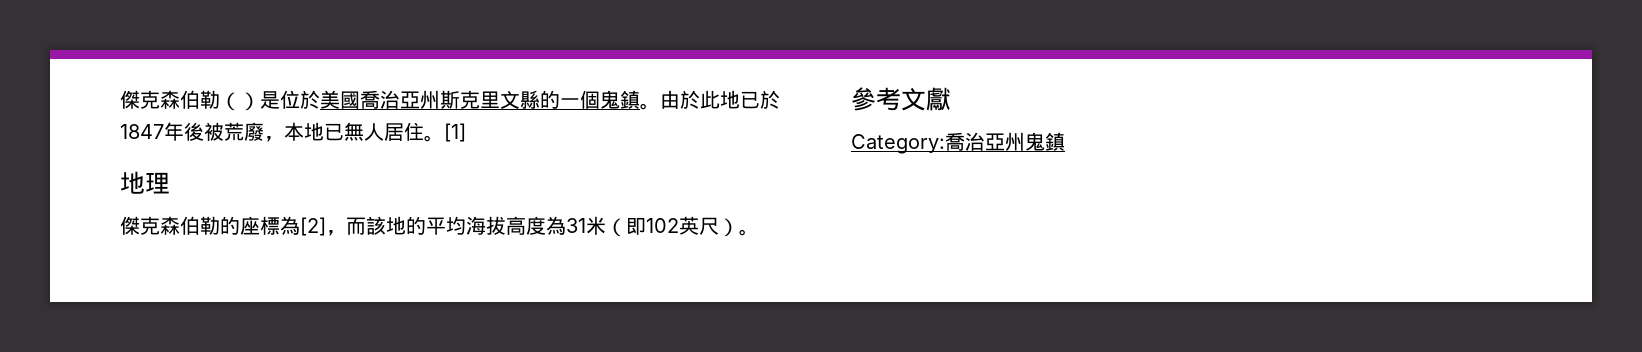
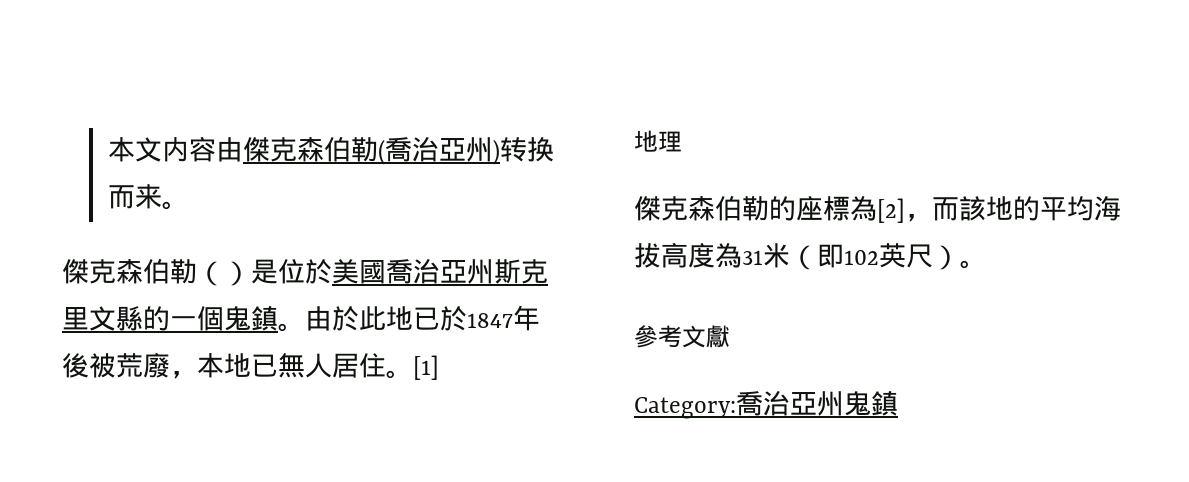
+ 本文内容由傑克森伯勒(喬治亞州)转换而来。

